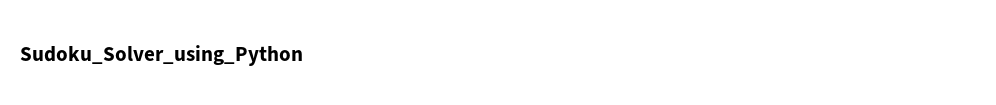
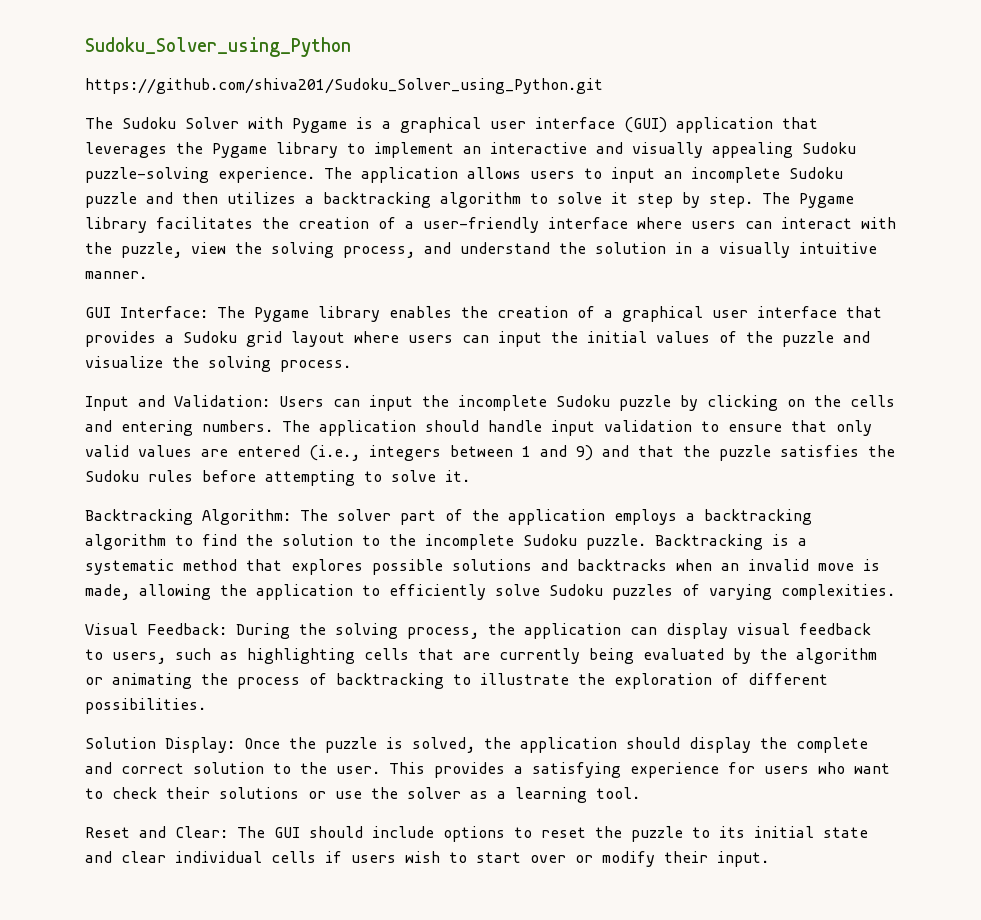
+ https://github.com/shiva201/Sudoku_Solver_using_Python.git
+ The Sudoku Solver with Pygame is a graphical user interface (GUI) application that leverages the Pygame library to implement an interactive and visually appealing Sudoku puzzle-solving experience. The application allows users to input an incomplete Sudoku puzzle and then utilizes a backtracking algorithm to solve it step by step. The Pygame library facilitates the creation of a user-friendly interface where users can interact with the puzzle, view the solving process, and understand the solution in a visually intuitive manner.
+ GUI Interface: The Pygame library enables the creation of a graphical user interface that provides a Sudoku grid layout where users can input the initial values of the puzzle and visualize the solving process.
+ Input and Validation: Users can input the incomplete Sudoku puzzle by clicking on the cells and entering numbers. The application should handle input validation to ensure that only valid values are entered (i.e., integers between 1 and 9) and that the puzzle satisfies the Sudoku rules before attempting to solve it.
+ Backtracking Algorithm: The solver part of the application employs a backtracking algorithm to find the solution to the incomplete Sudoku puzzle. Backtracking is a systematic method that explores possible solutions and backtracks when an invalid move is made, allowing the application to efficiently solve Sudoku puzzles of varying complexities.
+ Visual Feedback: During the solving process, the application can display visual feedback to users, such as highlighting cells that are currently being evaluated by the algorithm or animating the process of backtracking to illustrate the exploration of different possibilities.
+ Solution Display: Once the puzzle is solved, the application should display the complete and correct solution to the user. This provides a satisfying experience for users who want to check their solutions or use the solver as a learning tool.
+ Reset and Clear: The GUI should include options to reset the puzzle to its initial state and clear individual cells if users wish to start over or modify their input.

